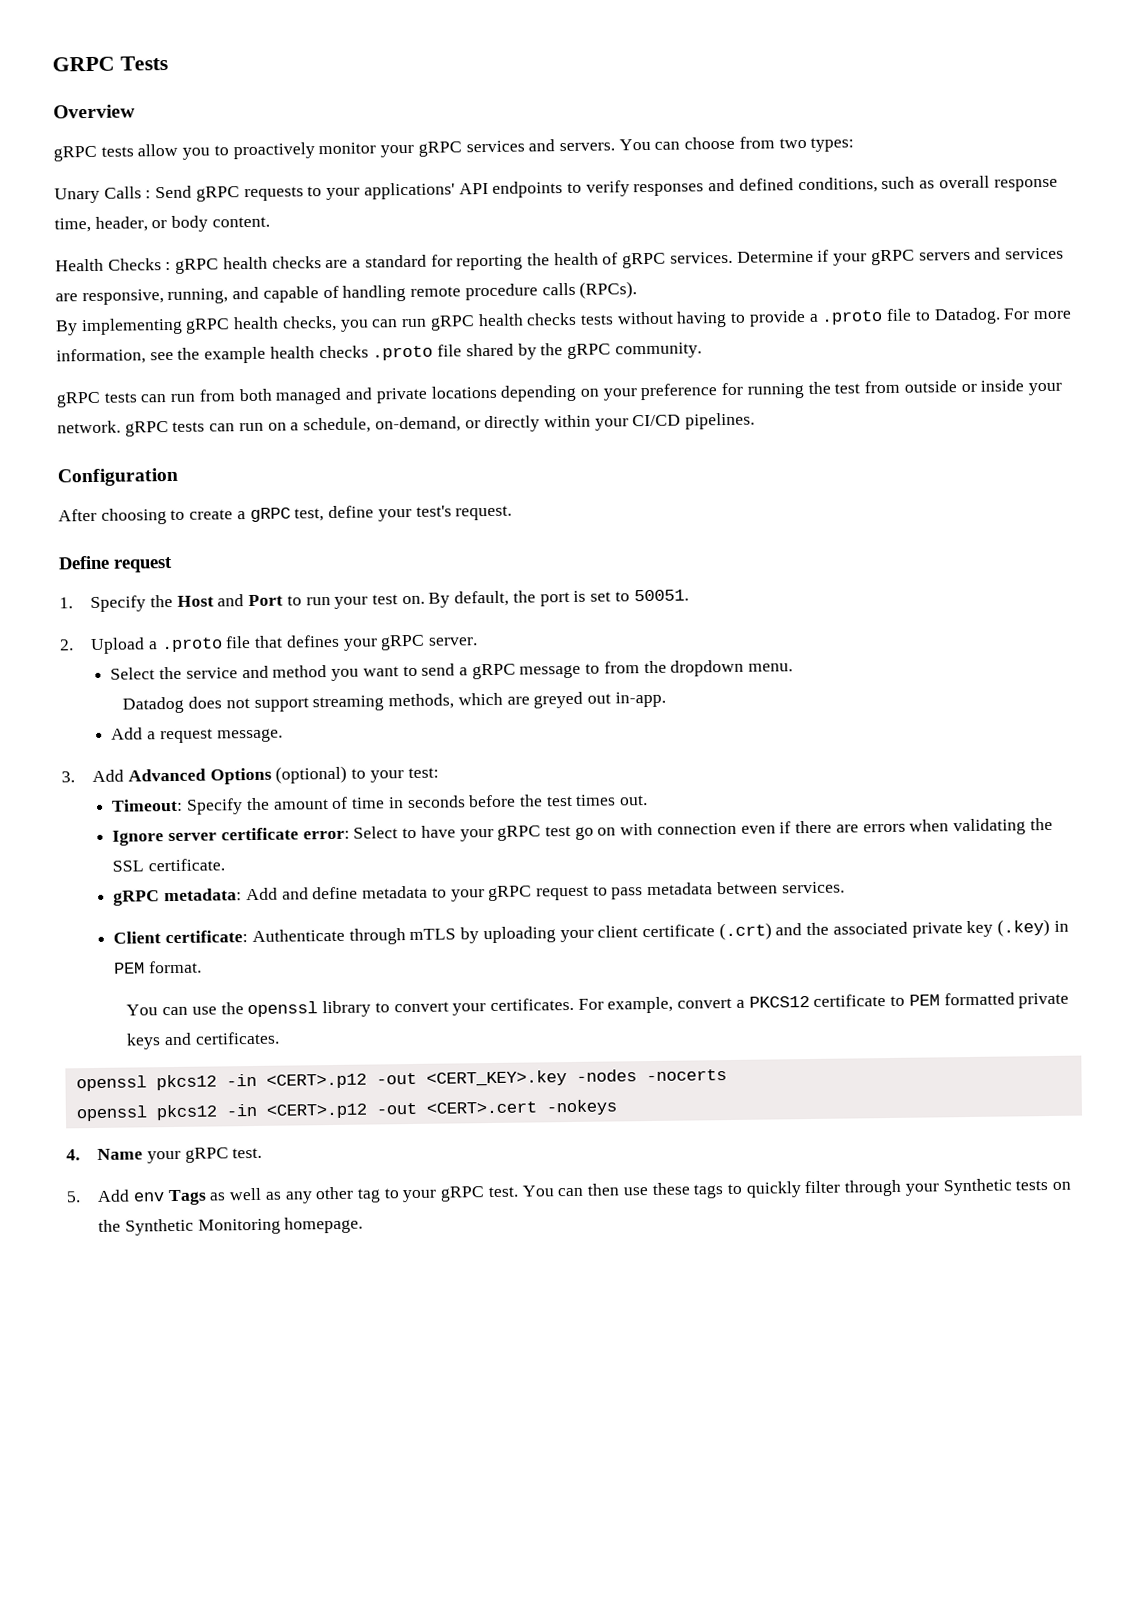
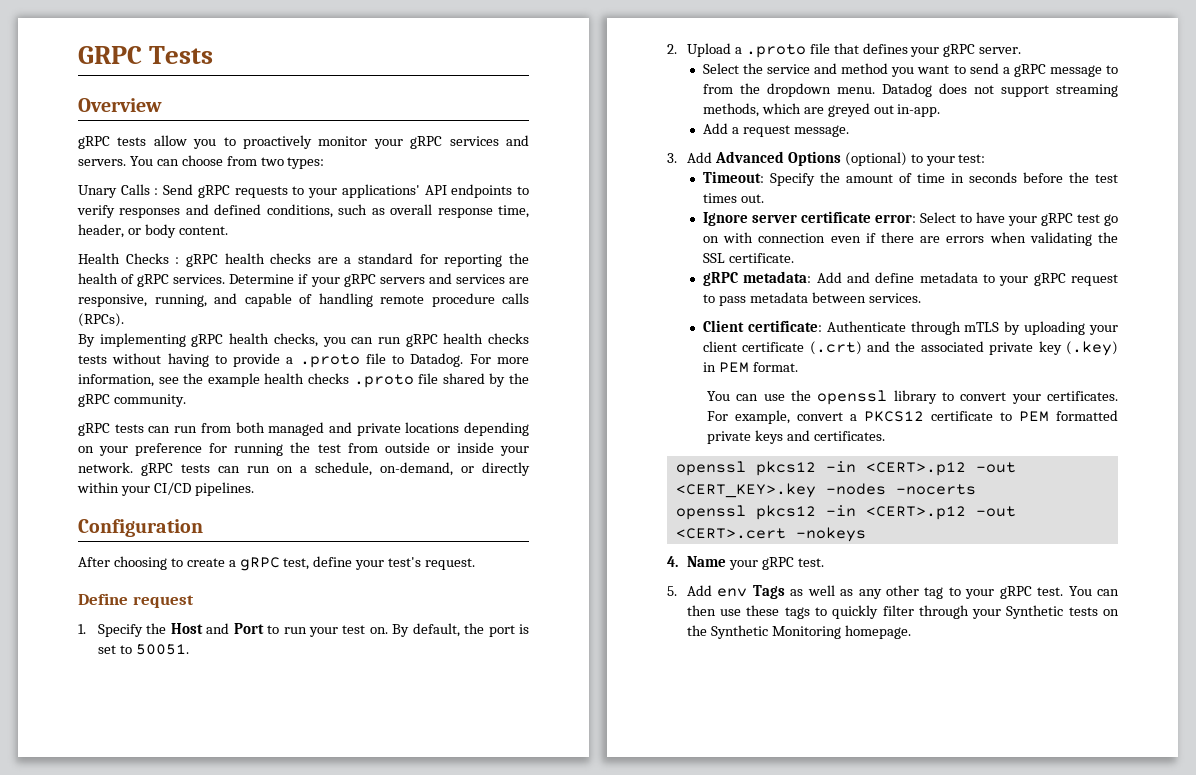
- Select the service and method you want to send a gRPC message to from the dropdown menu.
- Datadog does not support streaming methods, which are greyed out in-app.
+ Select the service and method you want to send a gRPC message to from the dropdown menu. Datadog does not support streaming methods, which are greyed out in-app.

